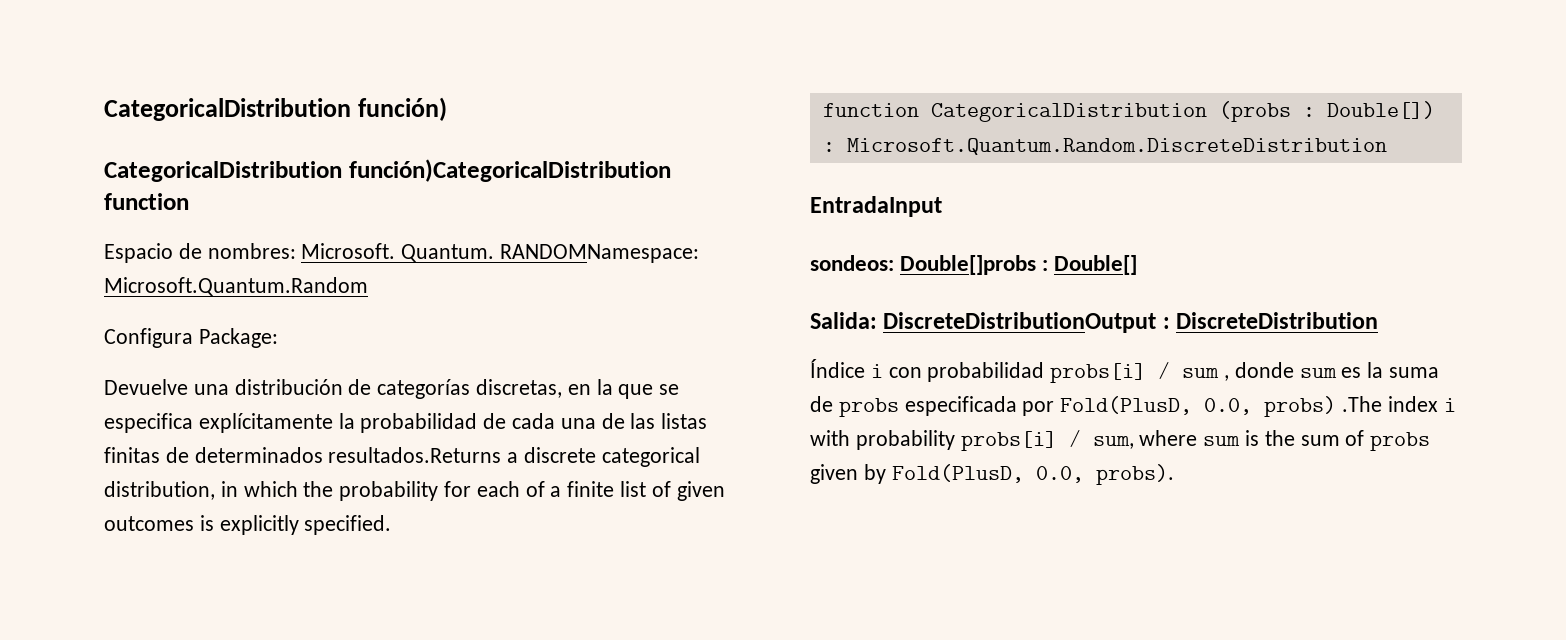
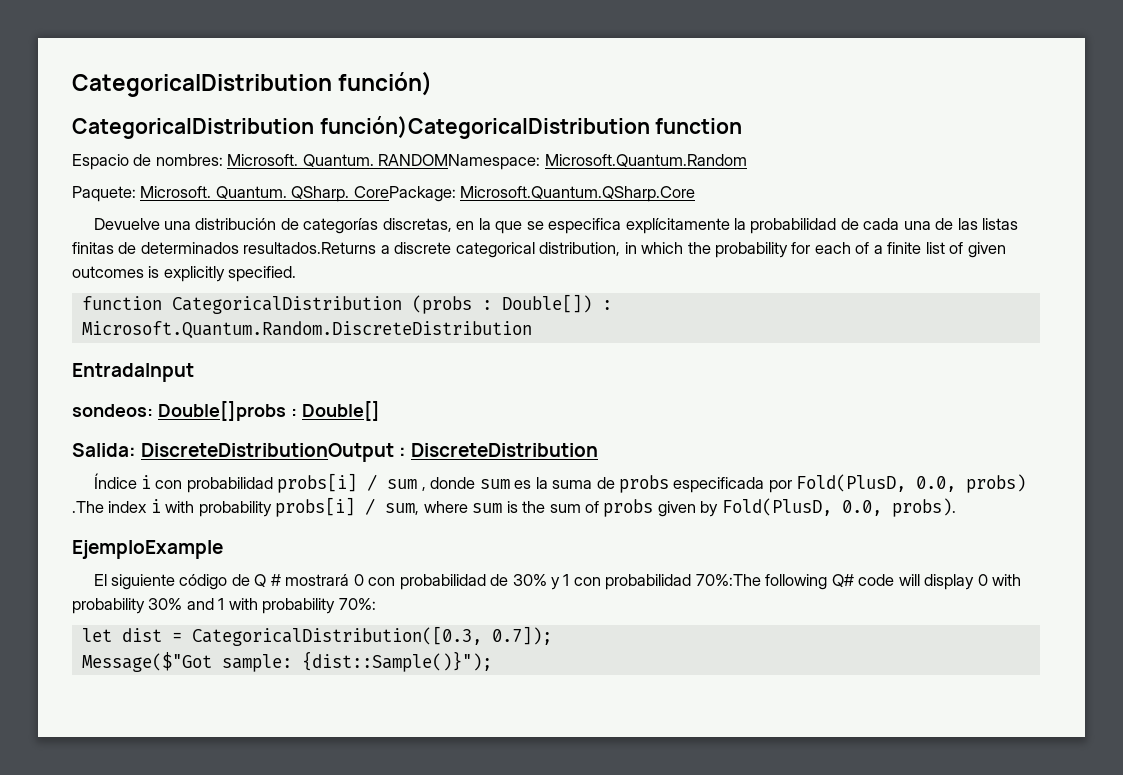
- Configura Package:
+ Paquete: Microsoft. Quantum. QSharp. CorePackage: Microsoft.Quantum.QSharp.Core
+ EjemploExample
+ El siguiente código de Q # mostrará 0 con probabilidad de 30% y 1 con probabilidad 70%:The following Q# code will display 0 with probability 30% and 1 with probability 70%:
+ let dist = CategoricalDistribution([0.3, 0.7]);
+ Message($"Got sample: {dist::Sample()}");

